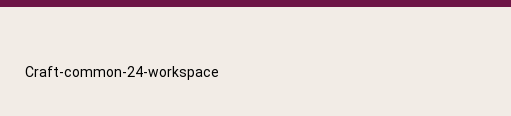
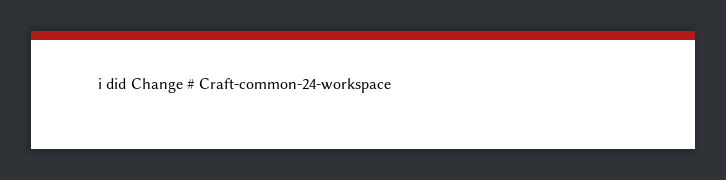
- Craft-common-24-workspace
+ i did Change # Craft-common-24-workspace

